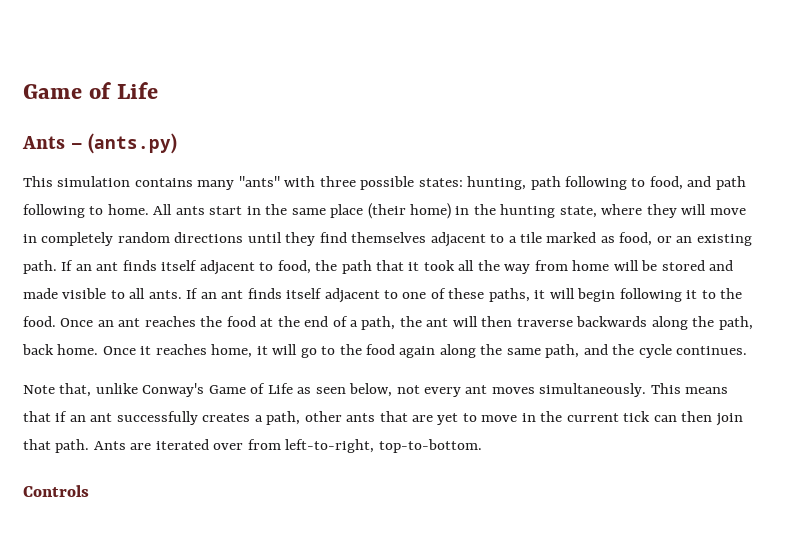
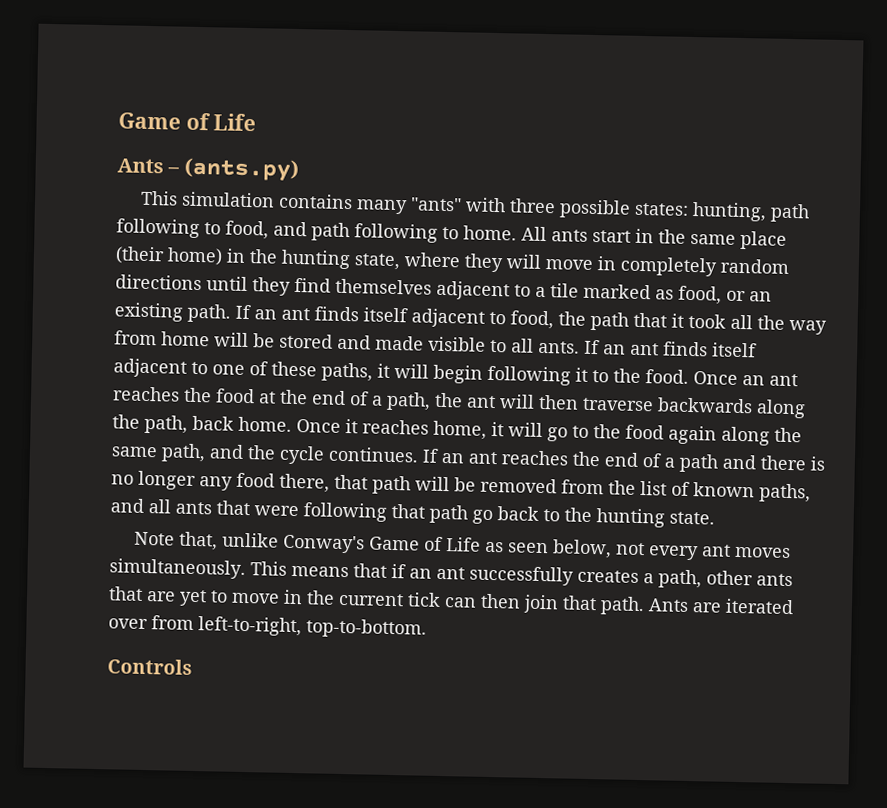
+ If an ant reaches the end of a path and there is no longer any food there, that path will be removed from the list of known paths, and all ants that were following that path go back to the hunting state.

